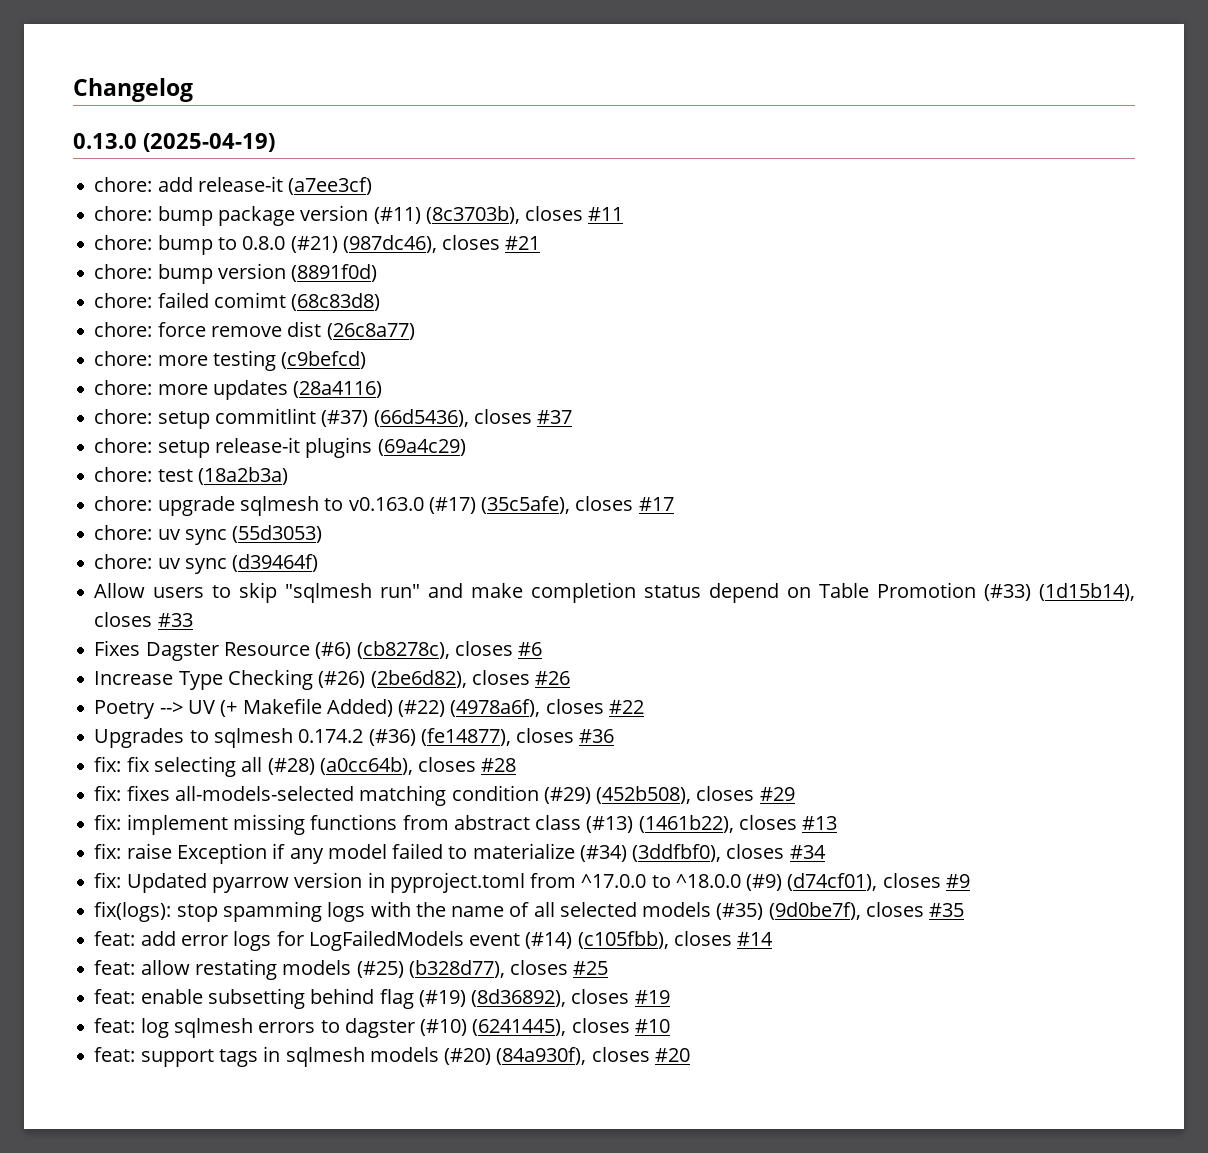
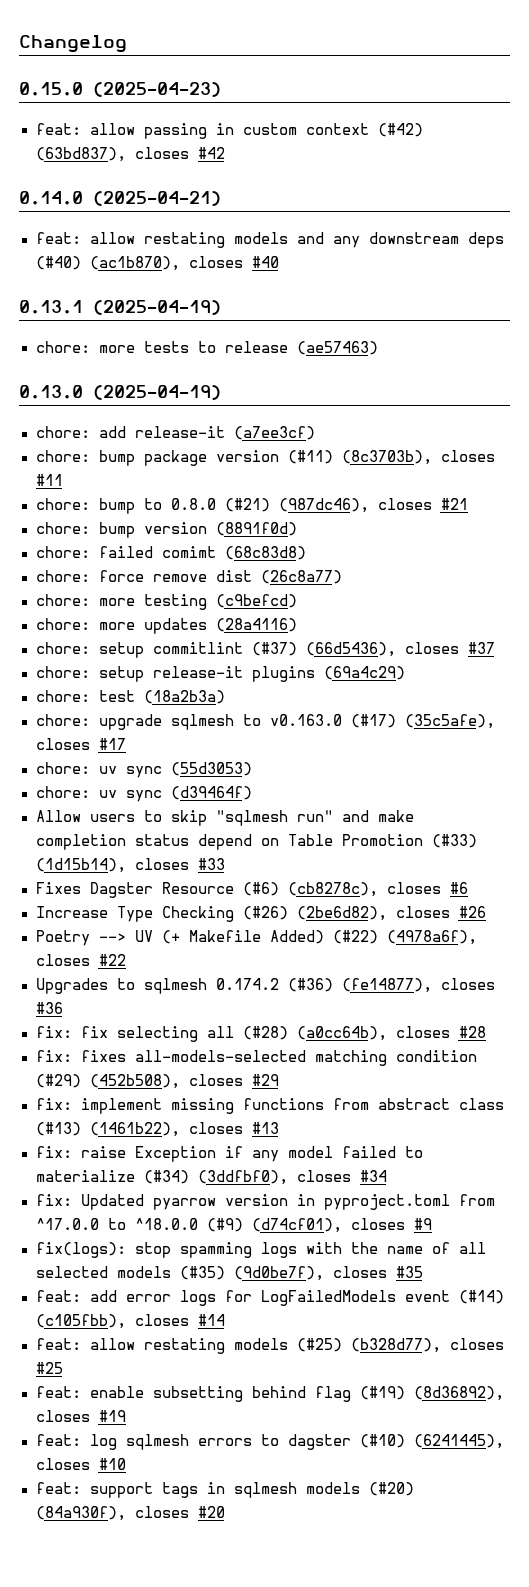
+ 0.15.0 (2025-04-23)
+ feat: allow passing in custom context (#42) (63bd837), closes #42
+ 0.14.0 (2025-04-21)
+ feat: allow restating models and any downstream deps (#40) (ac1b870), closes #40
+ 0.13.1 (2025-04-19)
+ chore: more tests to release (ae57463)

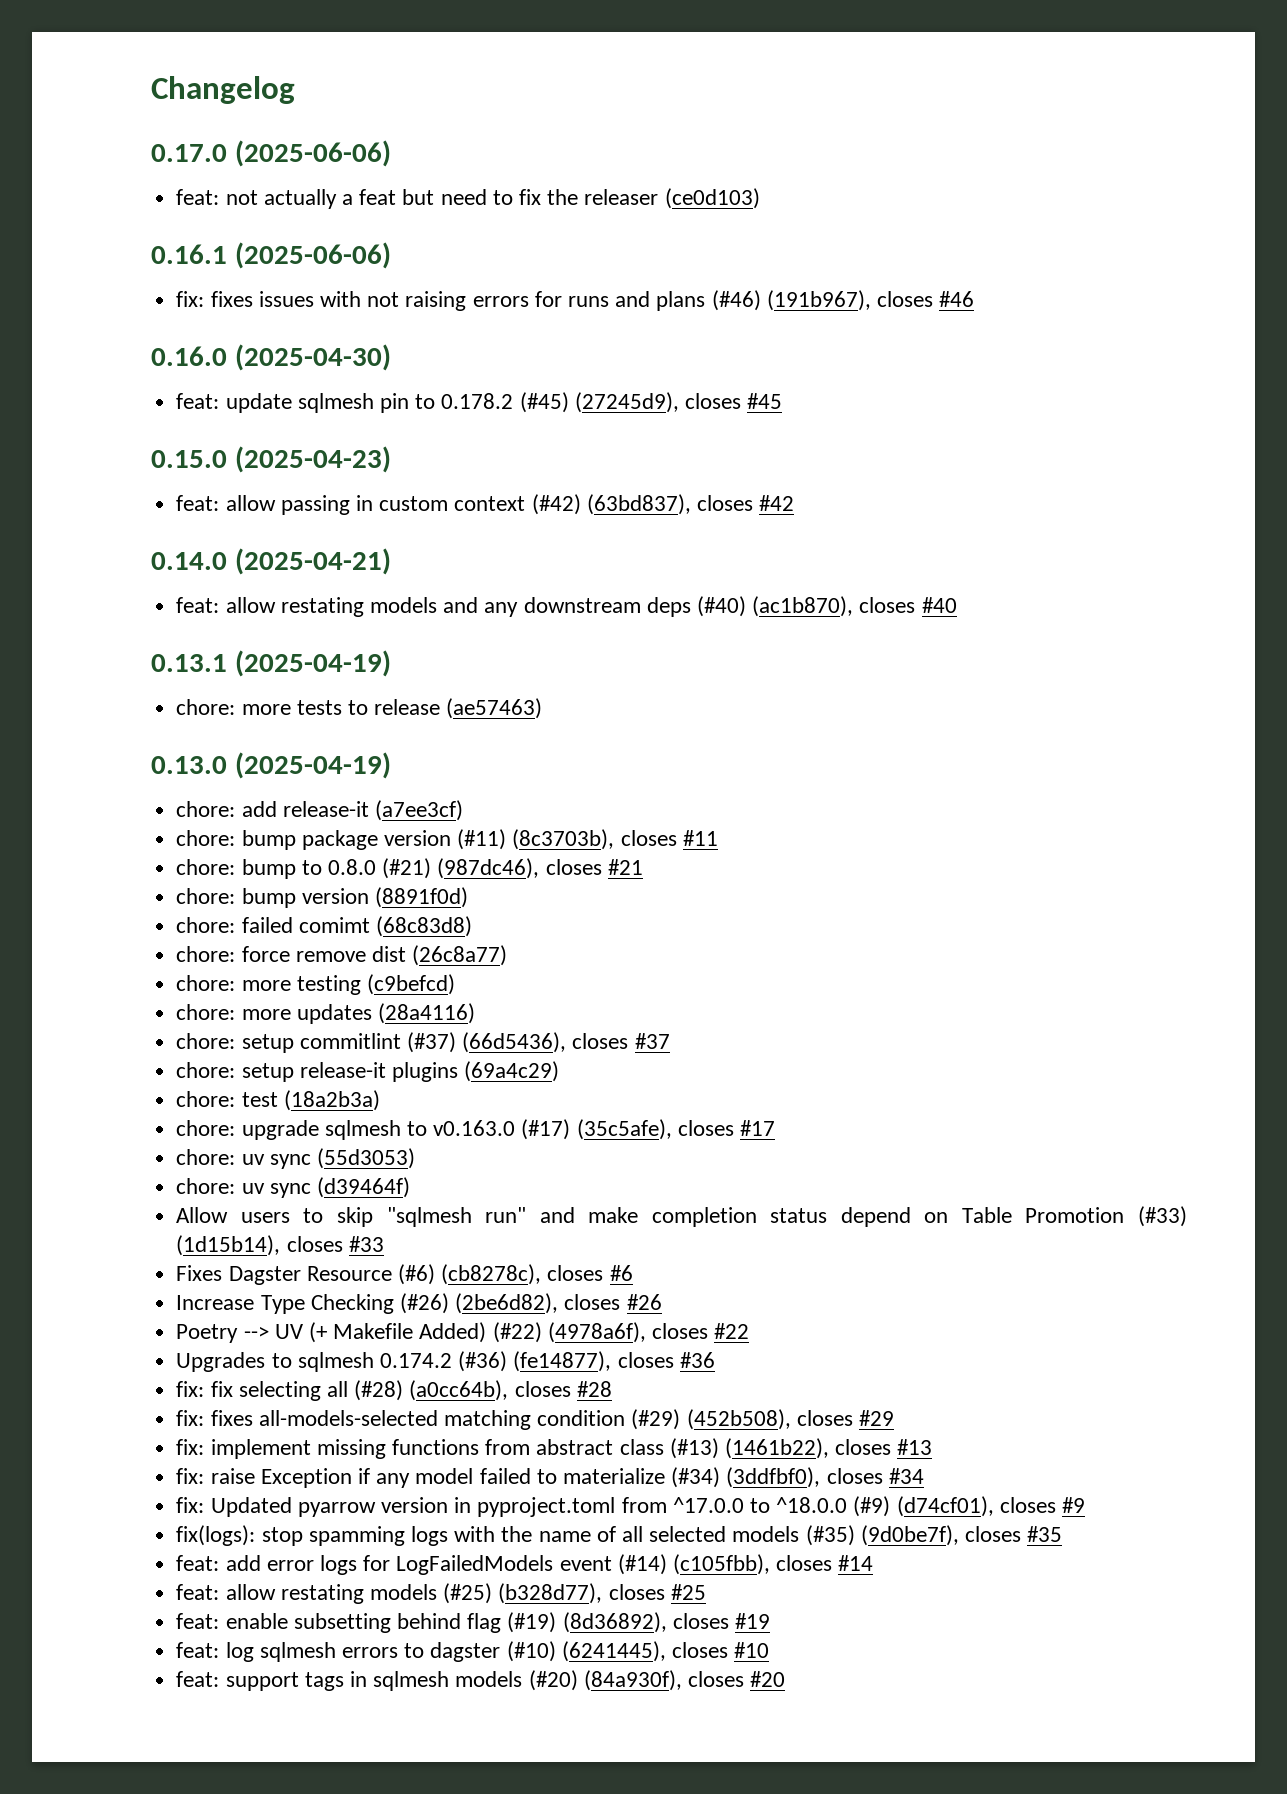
+ 0.17.0 (2025-06-06)
+ feat: not actually a feat but need to fix the releaser (ce0d103)
+ 0.16.1 (2025-06-06)
+ fix: fixes issues with not raising errors for runs and plans (#46) (191b967), closes #46
+ 0.16.0 (2025-04-30)
+ feat: update sqlmesh pin to 0.178.2 (#45) (27245d9), closes #45

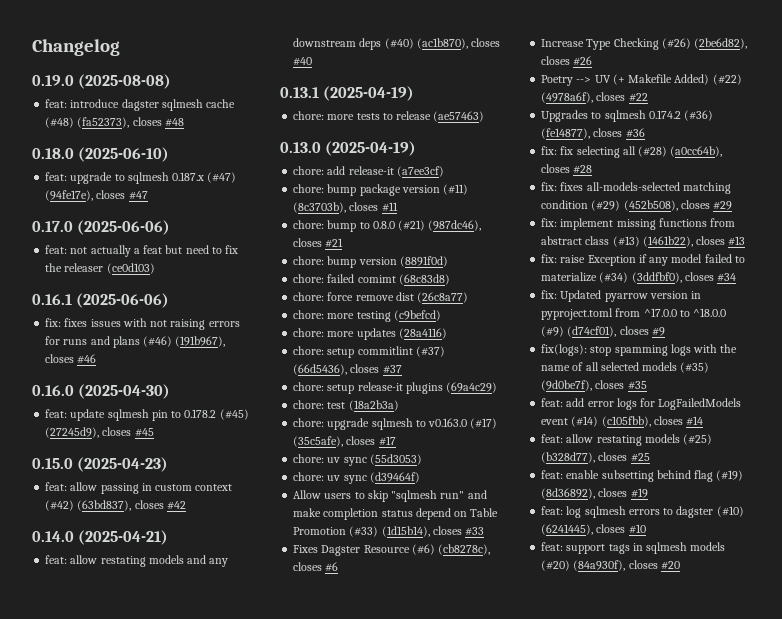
+ 0.19.0 (2025-08-08)
+ feat: introduce dagster sqlmesh cache (#48) (fa52373), closes #48
+ 0.18.0 (2025-06-10)
+ feat: upgrade to sqlmesh 0.187.x (#47) (94fe17e), closes #47

